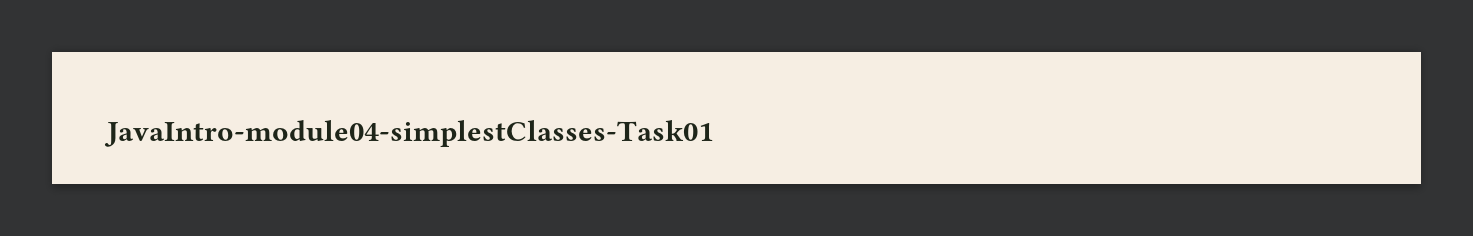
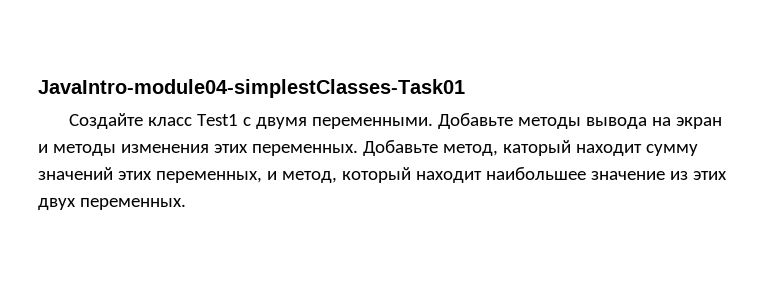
+ Создайте класс Test1 с двумя переменными. Добавьте методы вывода на экран и методы изменения этих переменных. Добавьте метод, каторый находит сумму значений этих переменных, и метод, который находит наибольшее значение из этих двух переменных.

